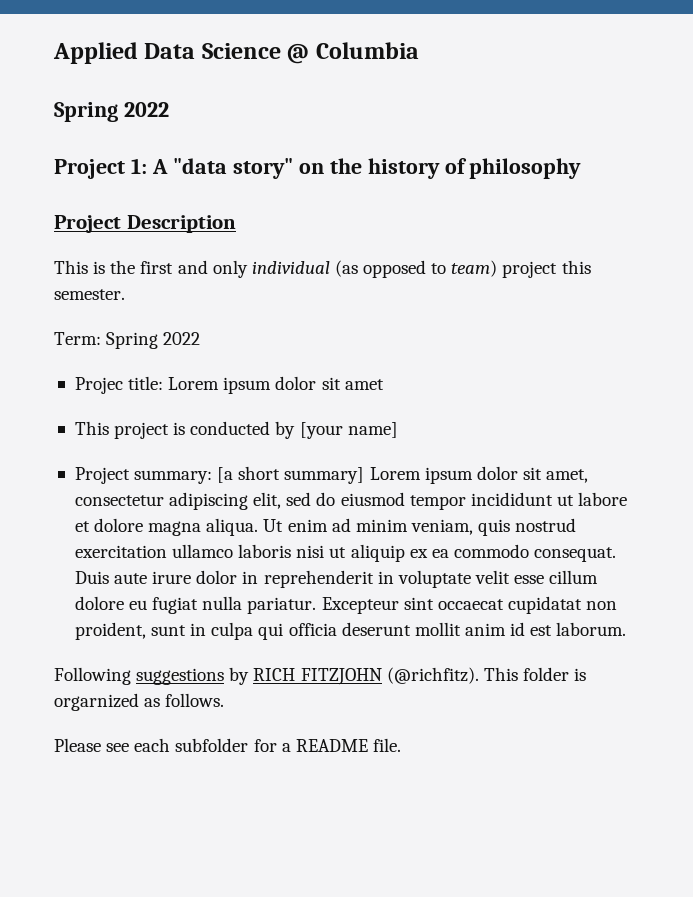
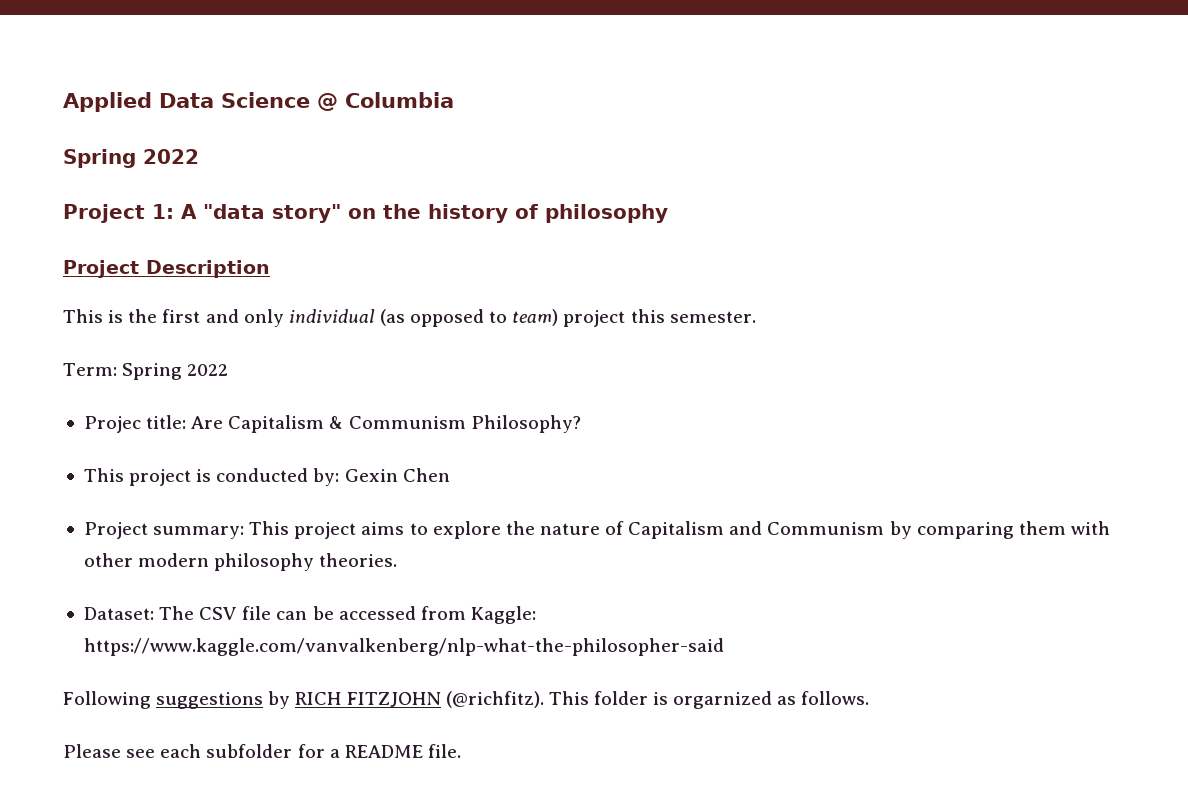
- Projec title: Lorem ipsum dolor sit amet
+ Projec title: Are Capitalism & Communism Philosophy?
- This project is conducted by [your name]
+ This project is conducted by: Gexin Chen
- Project summary: [a short summary] Lorem ipsum dolor sit amet, consectetur adipiscing elit, sed do eiusmod tempor incididunt ut labore et dolore magna aliqua. Ut enim ad minim veniam, quis nostrud exercitation ullamco laboris nisi ut aliquip ex ea commodo consequat. Duis aute irure dolor in reprehenderit in voluptate velit esse cillum dolore eu fugiat nulla pariatur. Excepteur sint occaecat cupidatat non proident, sunt in culpa qui officia deserunt mollit anim id est laborum.
+ Project summary: This project aims to explore the nature of Capitalism and Communism by comparing them with other modern philosophy theories.
+ Dataset: The CSV file can be accessed from Kaggle: https://www.kaggle.com/vanvalkenberg/nlp-what-the-philosopher-said

